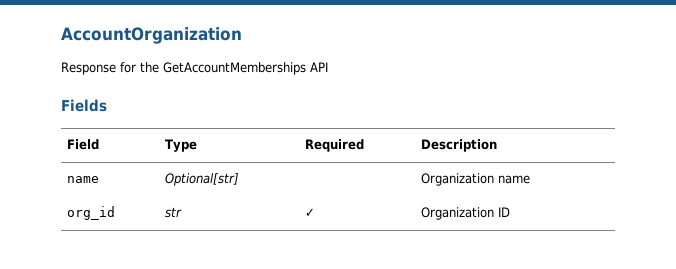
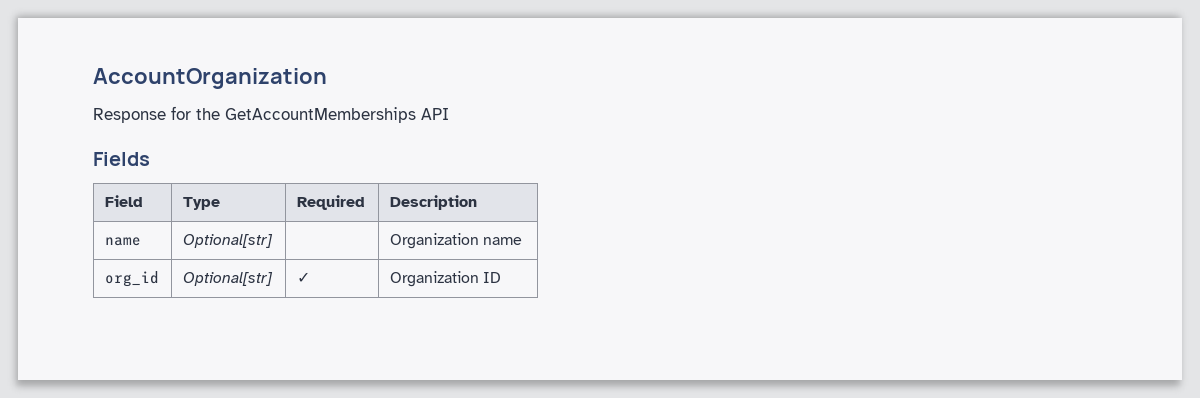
- org_id | str | ✓ | Organization ID
+ org_id | Optional[str] | ✓ | Organization ID

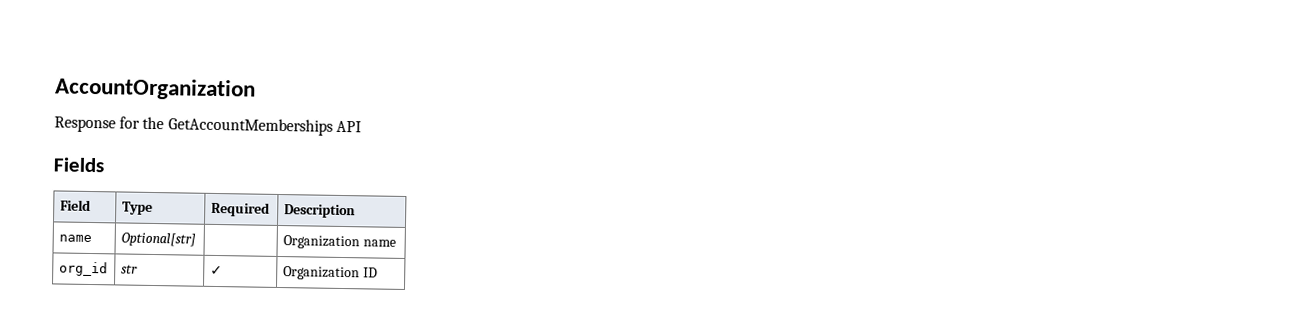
- org_id | Optional[str] | ✓ | Organization ID
+ org_id | str | ✓ | Organization ID

